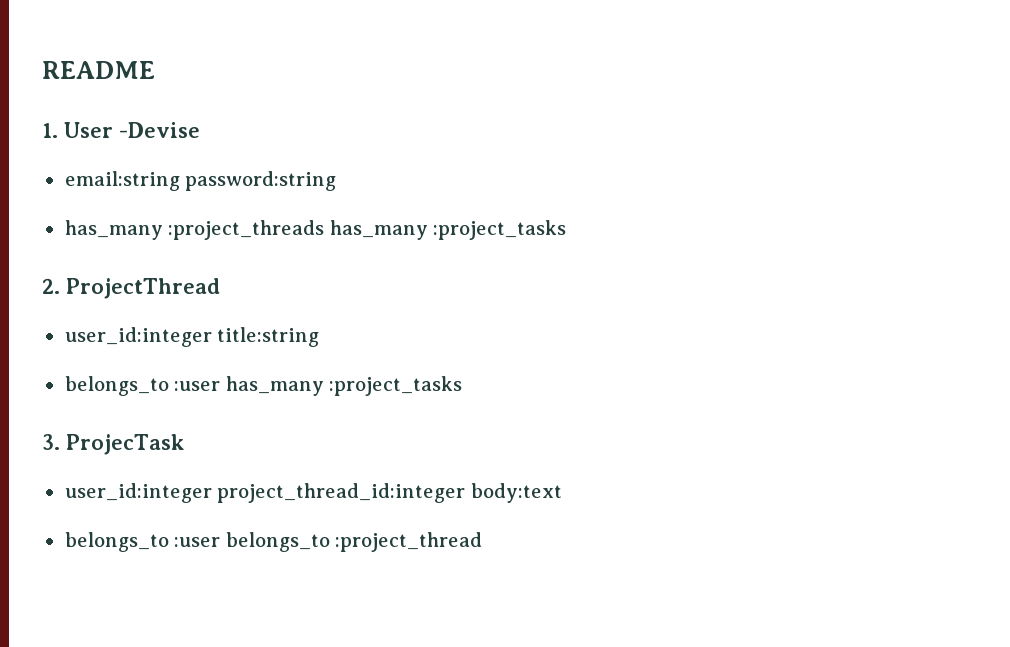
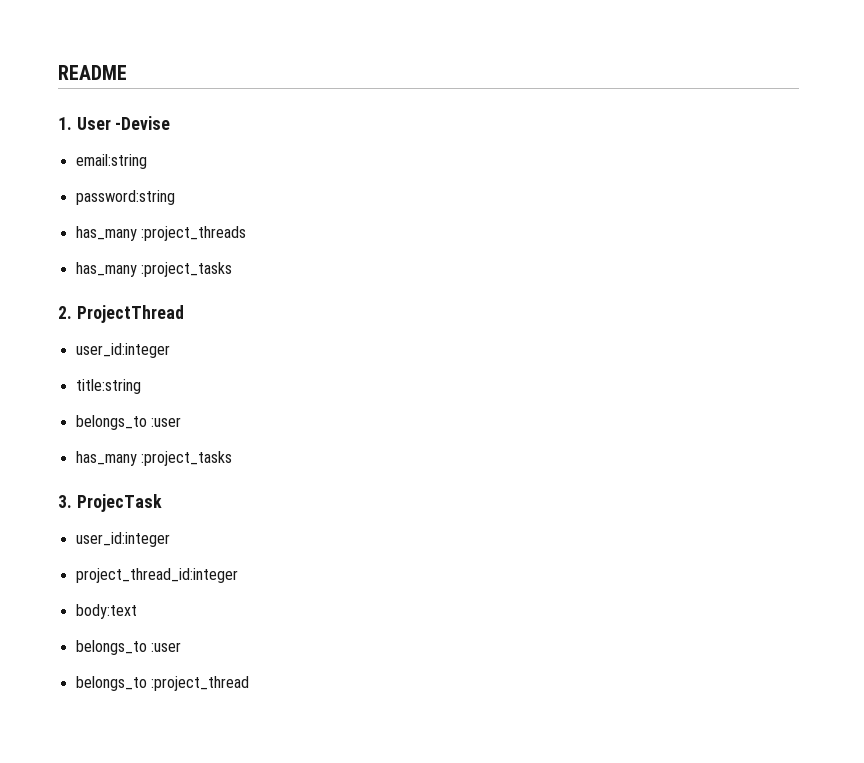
- email:string password:string
+ email:string
+ password:string
- has_many :project_threads has_many :project_tasks
+ has_many :project_threads
+ has_many :project_tasks
  2. ProjectThread
- user_id:integer title:string
- belongs_to :user has_many :project_tasks
+ user_id:integer
+ title:string
+ belongs_to :user
+ has_many :project_tasks
  3. ProjecTask
- user_id:integer project_thread_id:integer body:text
- belongs_to :user belongs_to :project_thread
+ user_id:integer
+ project_thread_id:integer
+ body:text
+ belongs_to :user
+ belongs_to :project_thread

